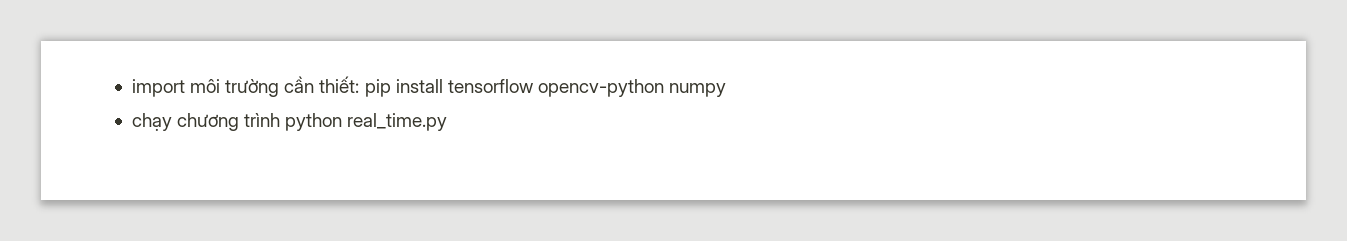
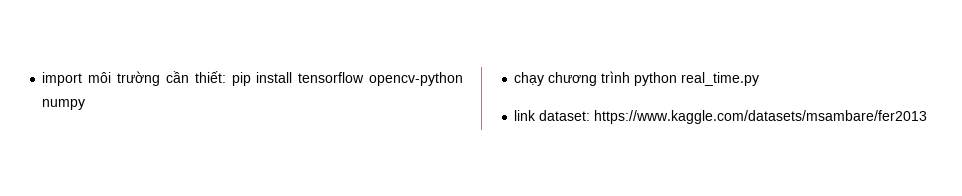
+ link dataset: https://www.kaggle.com/datasets/msambare/fer2013

